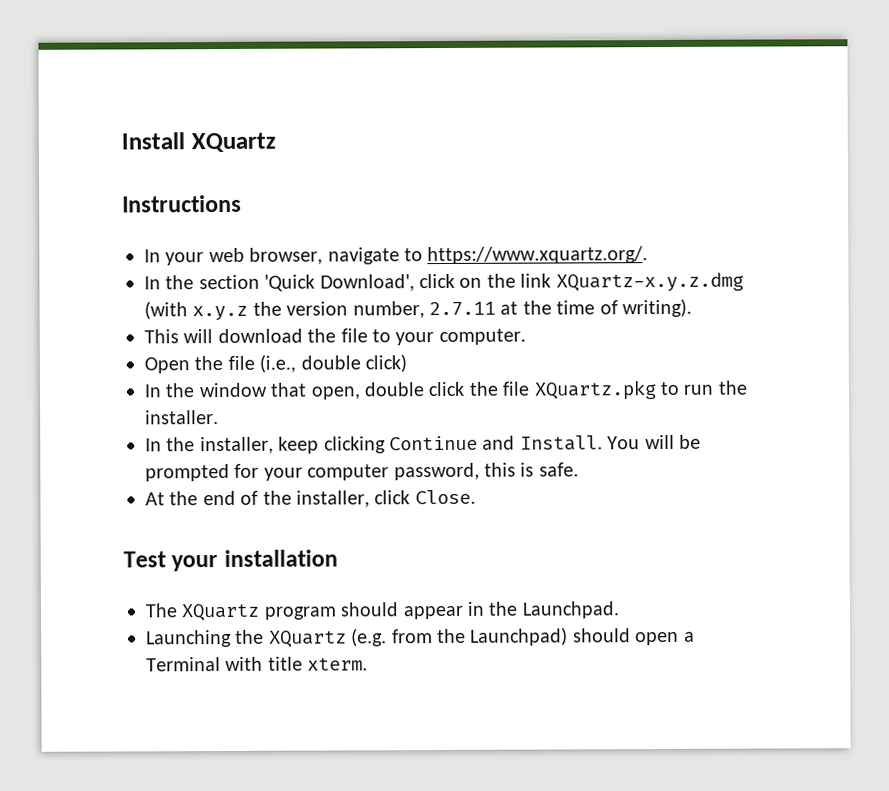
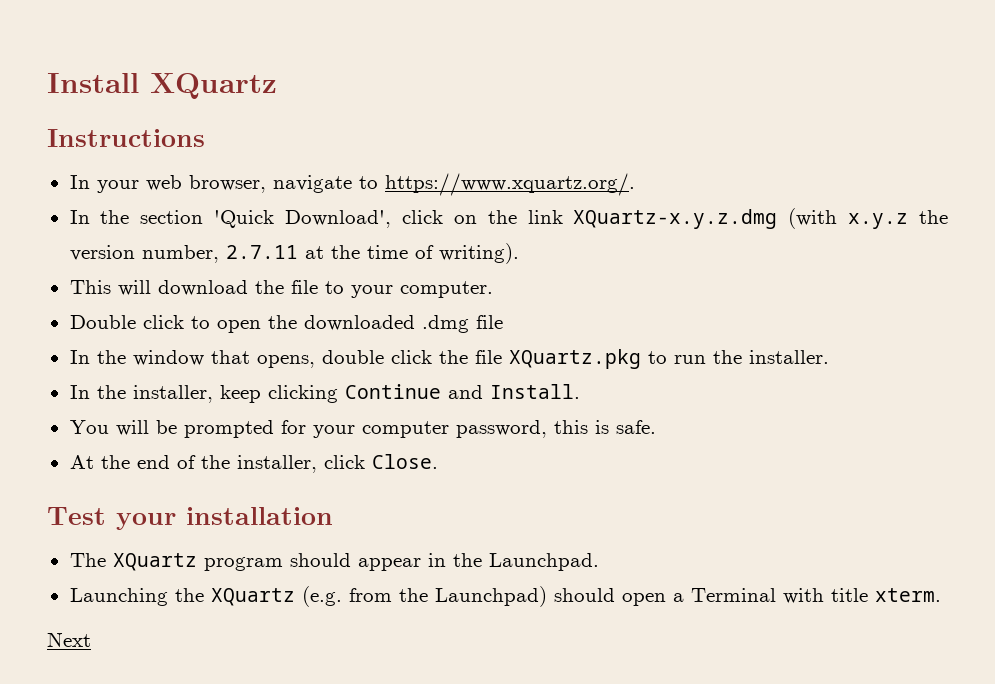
- Open the file (i.e., double click)
+ Double click to open the downloaded .dmg file
- In the window that open, double click the file XQuartz.pkg to run the installer.
+ In the window that opens, double click the file XQuartz.pkg to run the installer.
- In the installer, keep clicking Continue and Install. You will be prompted for your computer password, this is safe.
+ In the installer, keep clicking Continue and Install.
+ You will be prompted for your computer password, this is safe.
+ Next

